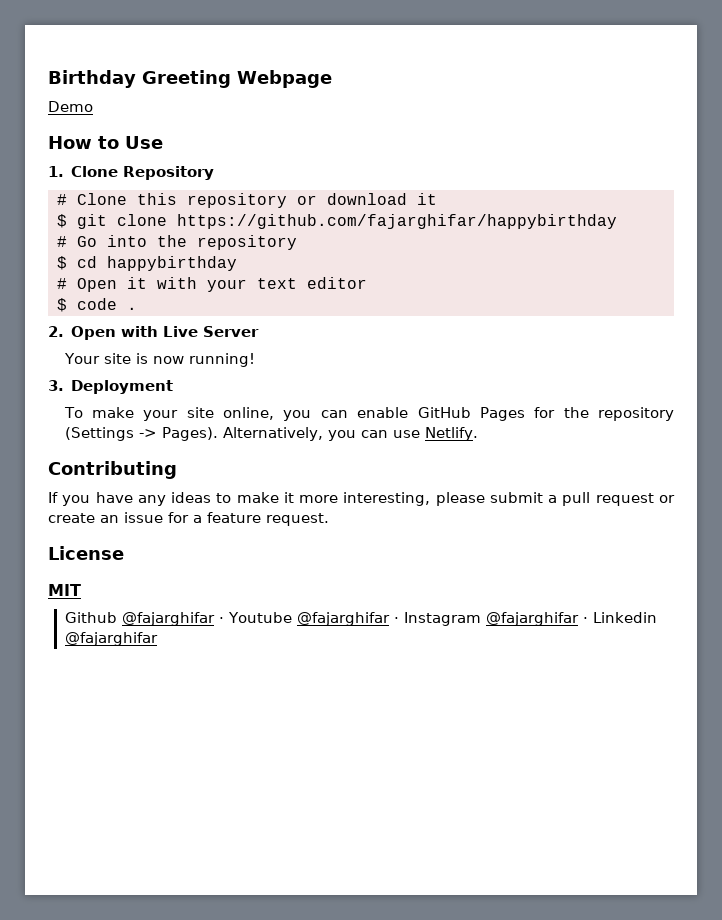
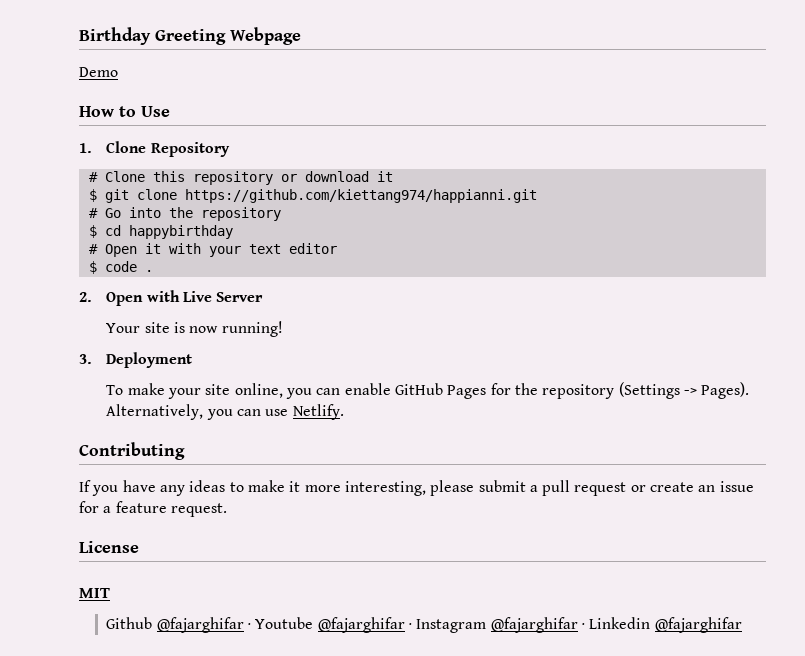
- $ git clone https://github.com/fajarghifar/happybirthday
+ $ git clone https://github.com/kiettang974/happianni.git

